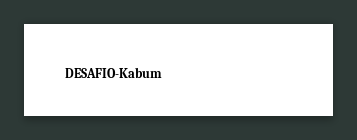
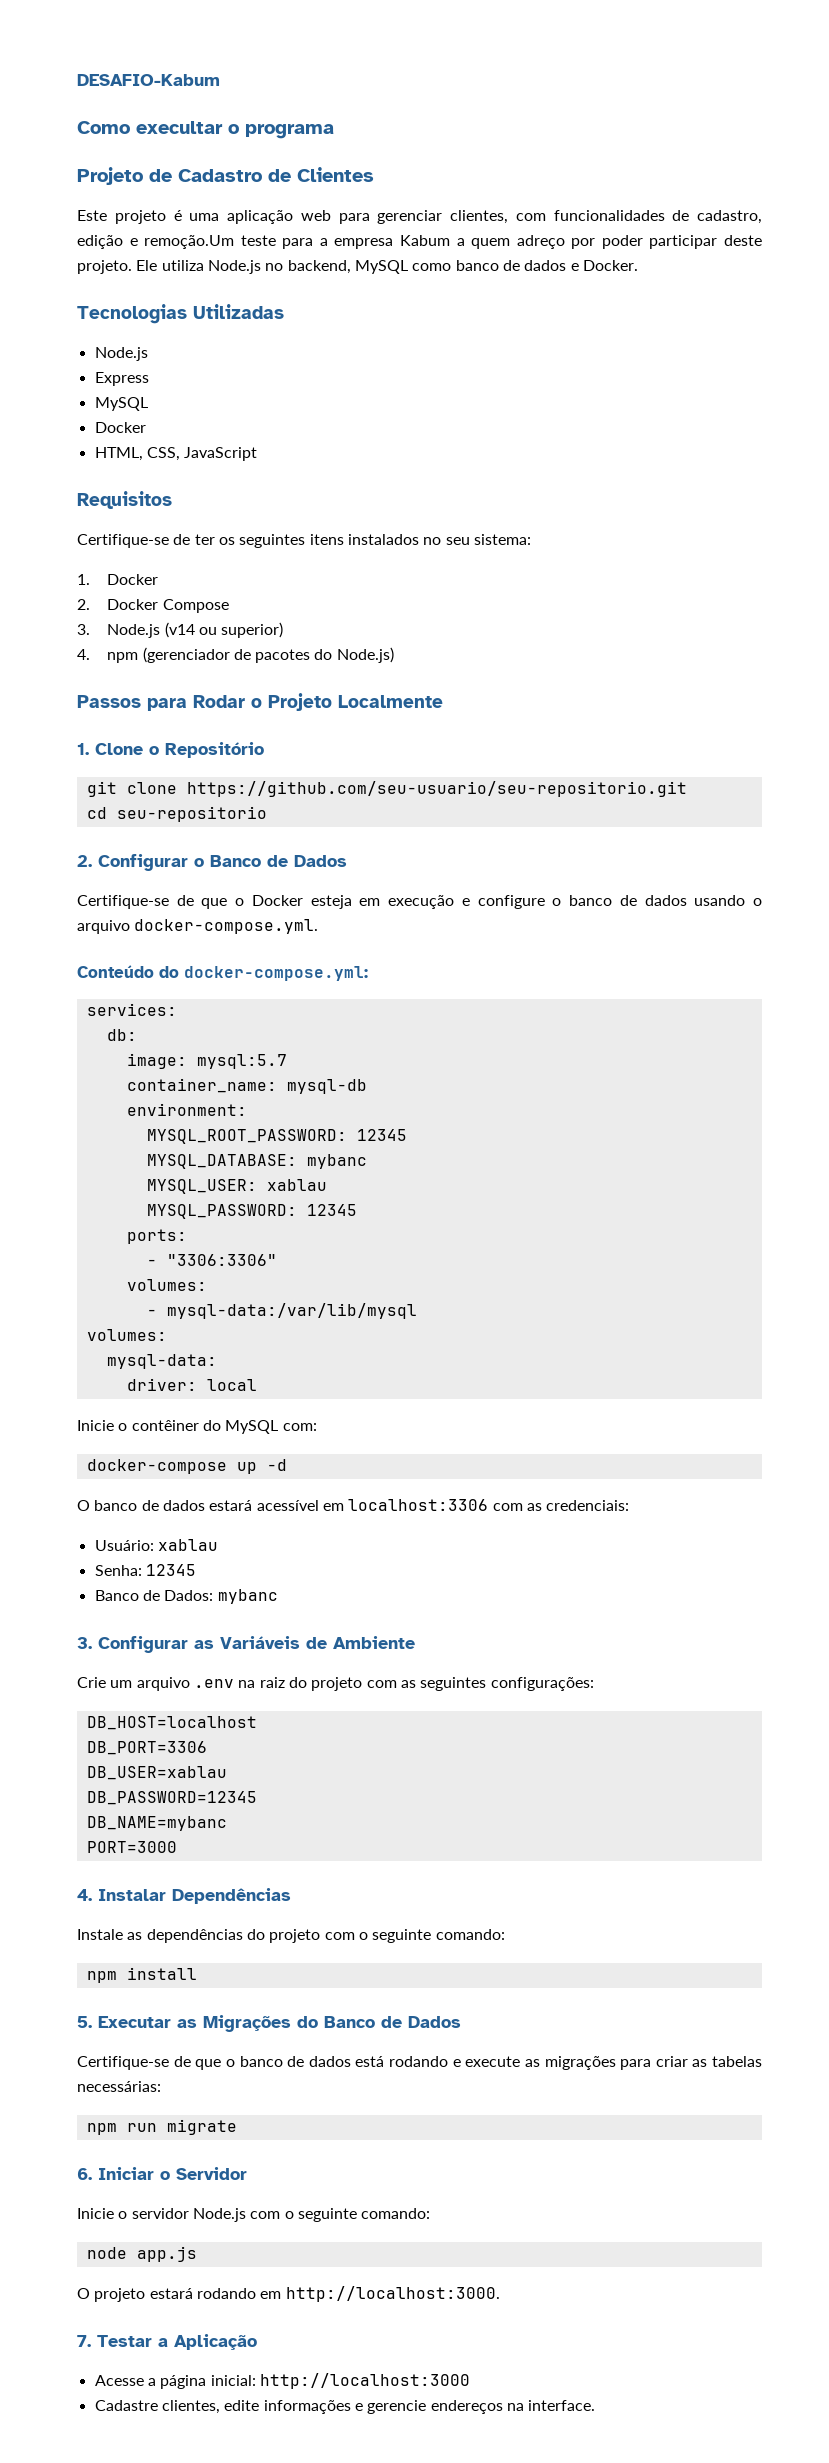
+ Como execultar o programa
+ Projeto de Cadastro de Clientes
+ Este projeto é uma aplicação web para gerenciar clientes, com funcionalidades de cadastro, edição e remoção.Um teste para a empresa Kabum a quem adreço por poder participar deste projeto. Ele utiliza Node.js no backend, MySQL como banco de dados e Docker.
+ Tecnologias Utilizadas
+ Node.js
+ Express
+ MySQL
+ Docker
+ HTML, CSS, JavaScript
+ Requisitos
+ Certifique-se de ter os seguintes itens instalados no seu sistema:
+ 1. Docker
+ 2. Docker Compose
+ 3. Node.js (v14 ou superior)
+ 4. npm (gerenciador de pacotes do Node.js)
+ Passos para Rodar o Projeto Localmente
+ 1. Clone o Repositório
+ git clone https://github.com/seu-usuario/seu-repositorio.git
+ cd seu-repositorio
+ 2. Configurar o Banco de Dados
+ Certifique-se de que o Docker esteja em execução e configure o banco de dados usando o arquivo docker-compose.yml.
+ Conteúdo do docker-compose.yml:
+ services:
+ db:
+ image: mysql:5.7
+ container_name: mysql-db
+ environment:
+ MYSQL_ROOT_PASSWORD: 12345
+ MYSQL_DATABASE: mybanc
+ MYSQL_USER: xablau
+ MYSQL_PASSWORD: 12345
+ ports:
+ - "3306:3306"
+ volumes:
+ - mysql-data:/var/lib/mysql
+ volumes:
+ mysql-data:
+ driver: local
+ Inicie o contêiner do MySQL com:
+ docker-compose up -d
+ O banco de dados estará acessível em localhost:3306 com as credenciais:
+ Usuário: xablau
+ Senha: 12345
+ Banco de Dados: mybanc
+ 3. Configurar as Variáveis de Ambiente
+ Crie um arquivo .env na raiz do projeto com as seguintes configurações:
+ DB_HOST=localhost
+ DB_PORT=3306
+ DB_USER=xablau
+ DB_PASSWORD=12345
+ DB_NAME=mybanc
+ PORT=3000
+ 4. Instalar Dependências
+ Instale as dependências do projeto com o seguinte comando:
+ npm install
+ 5. Executar as Migrações do Banco de Dados
+ Certifique-se de que o banco de dados está rodando e execute as migrações para criar as tabelas necessárias:
+ npm run migrate
+ 6. Iniciar o Servidor
+ Inicie o servidor Node.js com o seguinte comando:
+ node app.js
+ O projeto estará rodando em http://localhost:3000.
+ 7. Testar a Aplicação
+ Acesse a página inicial: http://localhost:3000
+ Cadastre clientes, edite informações e gerencie endereços na interface.

